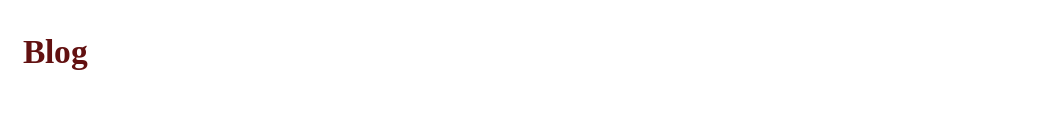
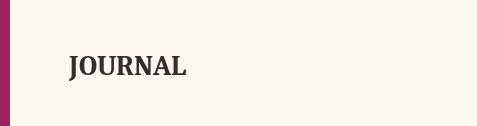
- Blog
+ JOURNAL

